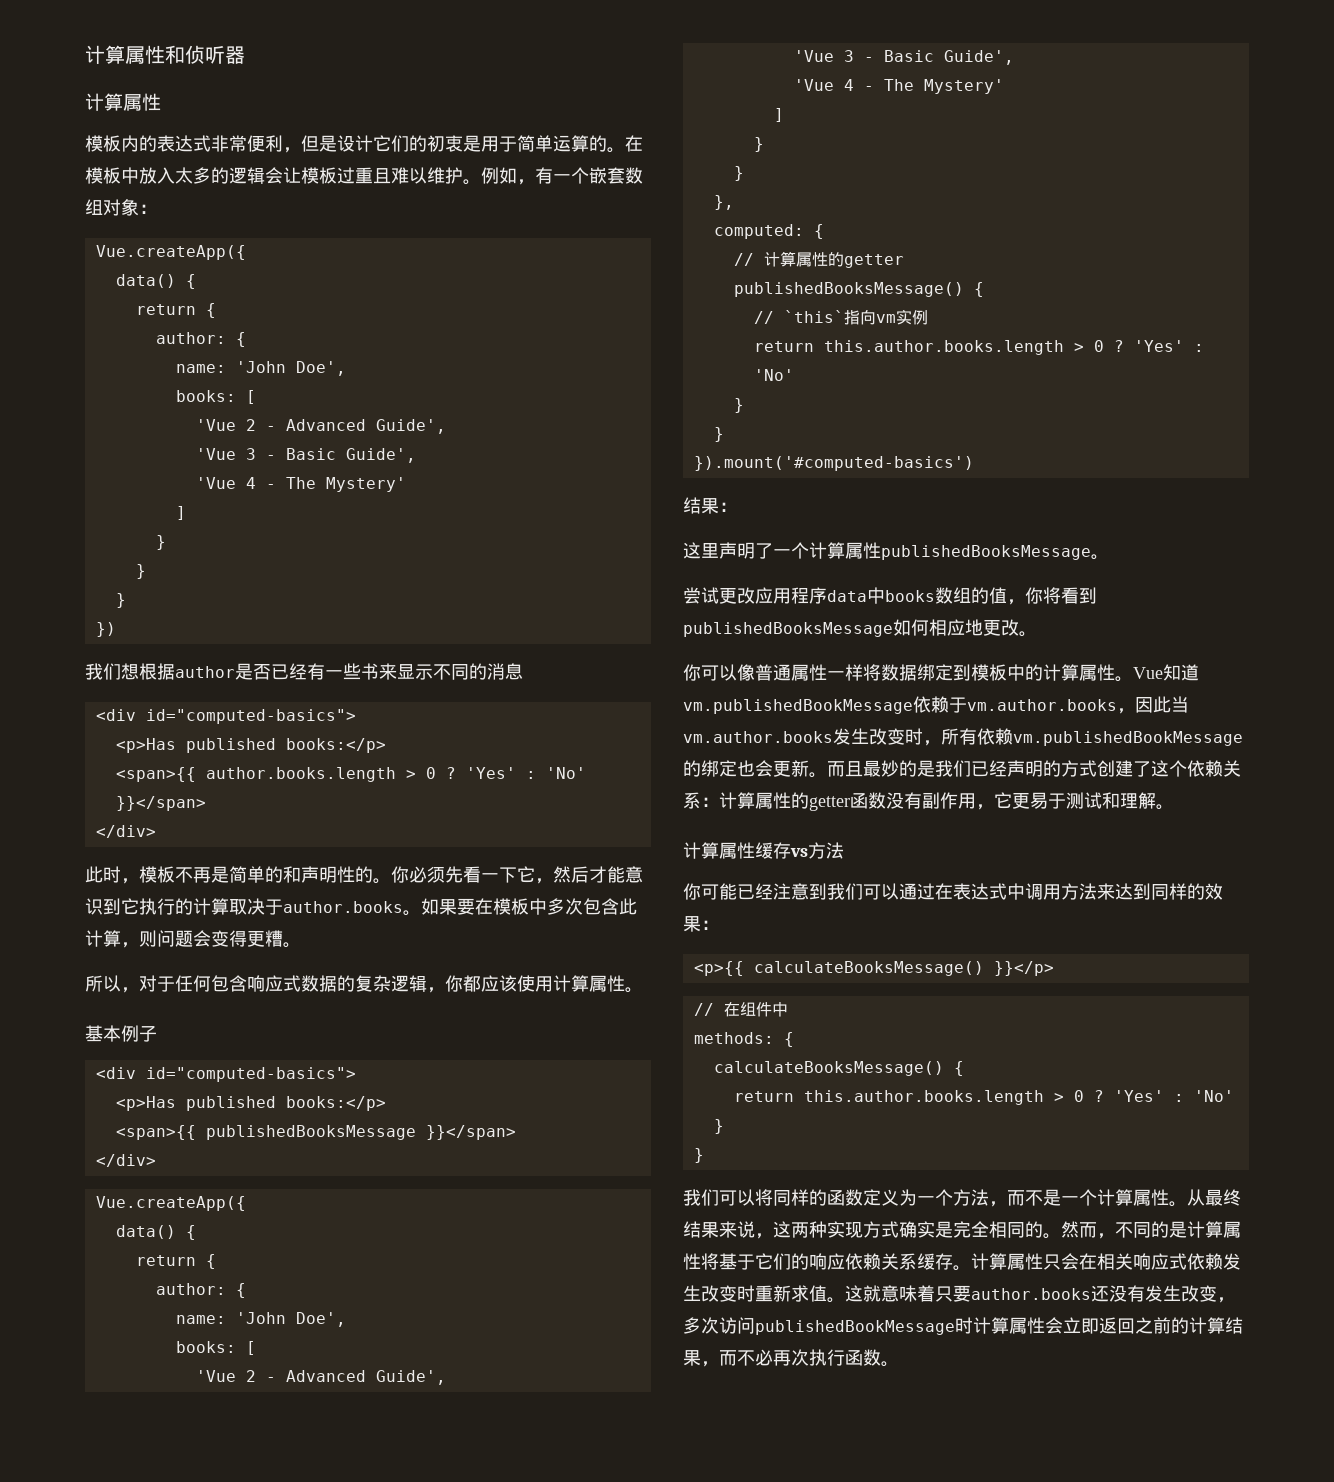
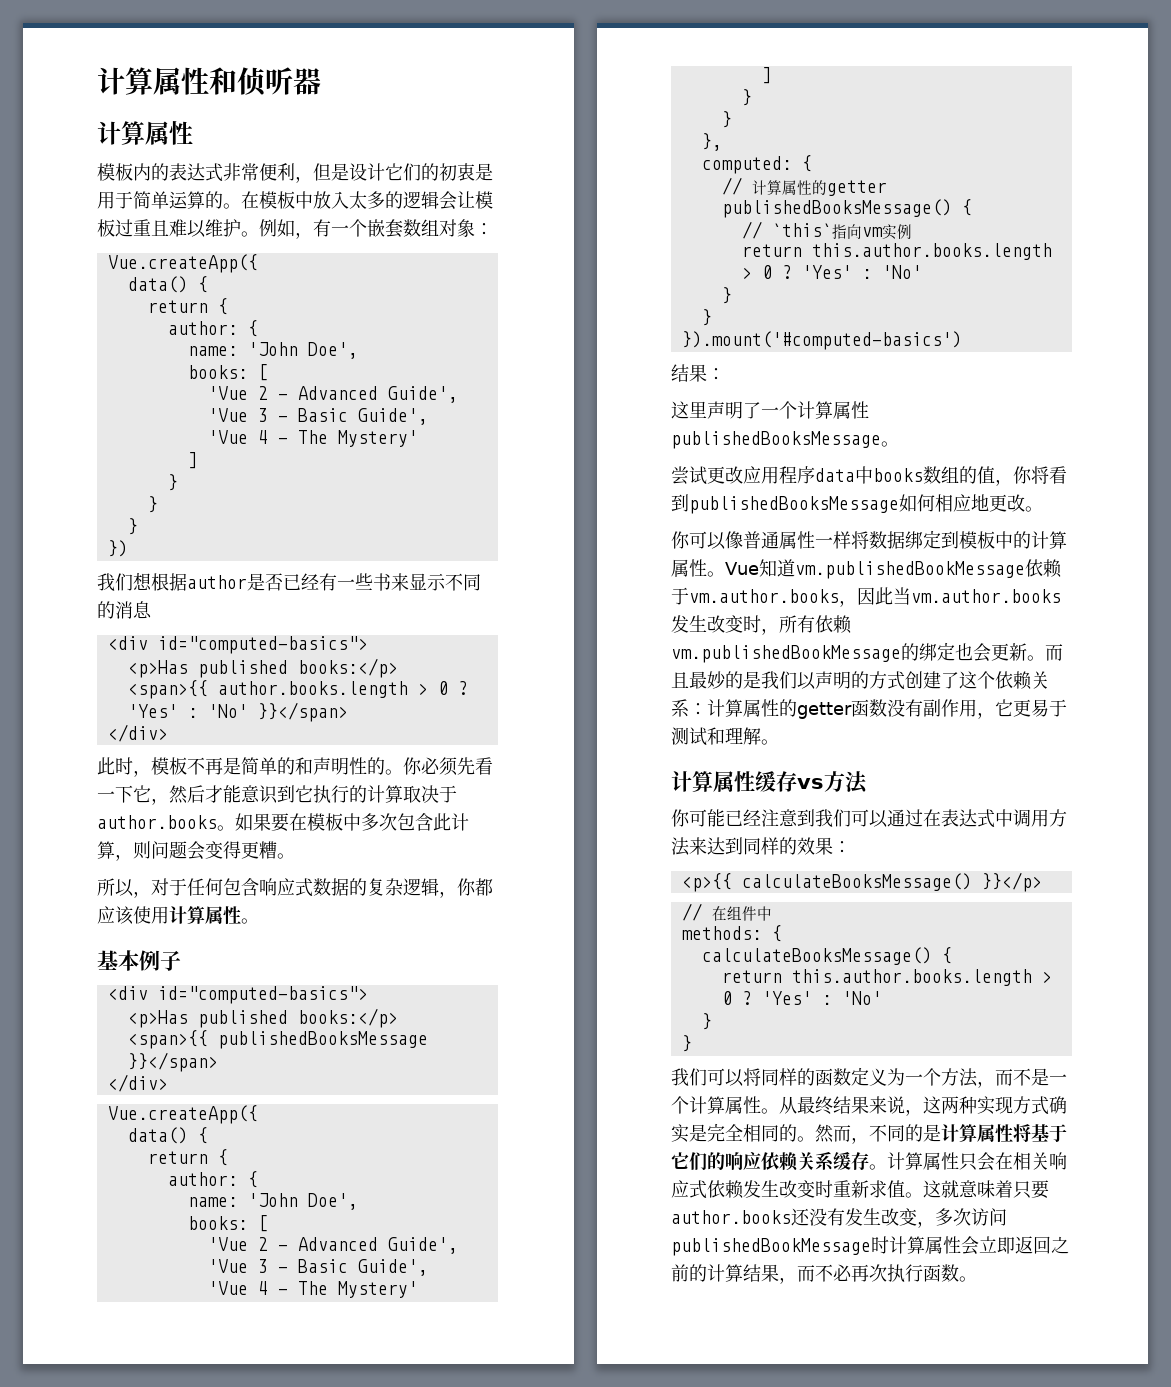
- 而且最妙的是我们已经声明的方式创建了这个依赖关系：计算属性的getter函数没有副作用，它更易于测试和理解。
+ 而且最妙的是我们以声明的方式创建了这个依赖关系：计算属性的getter函数没有副作用，它更易于测试和理解。

